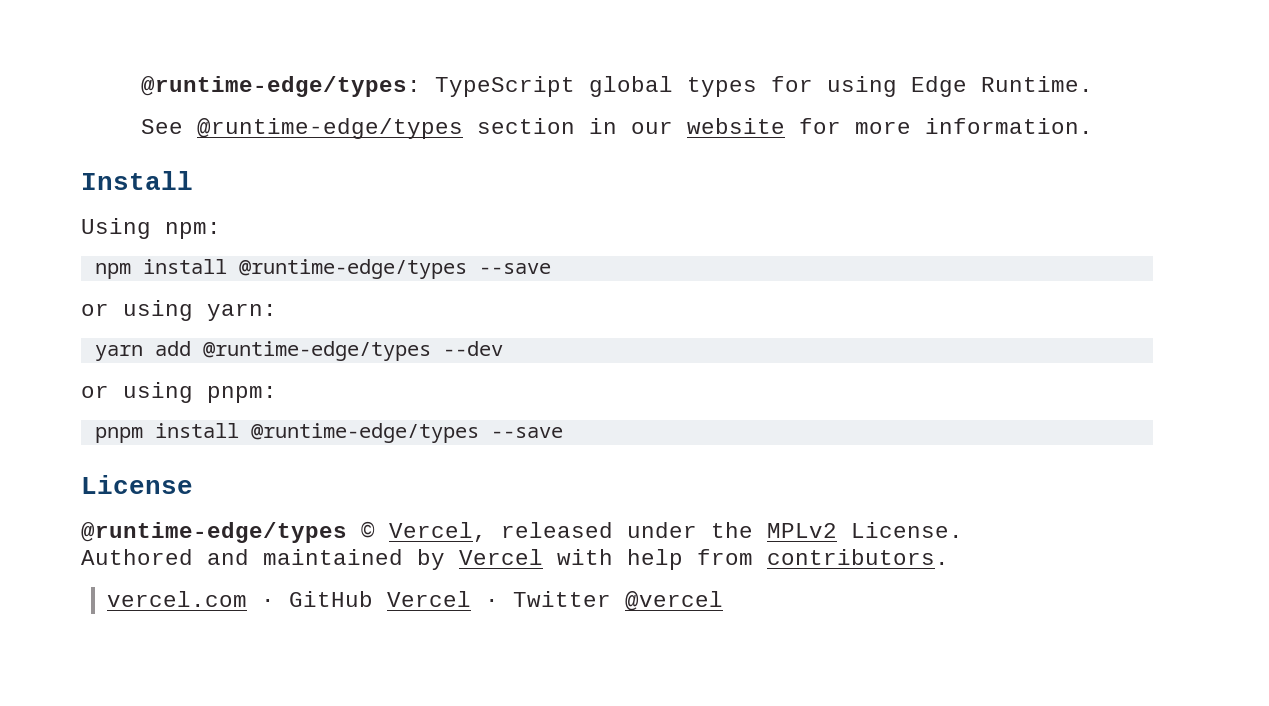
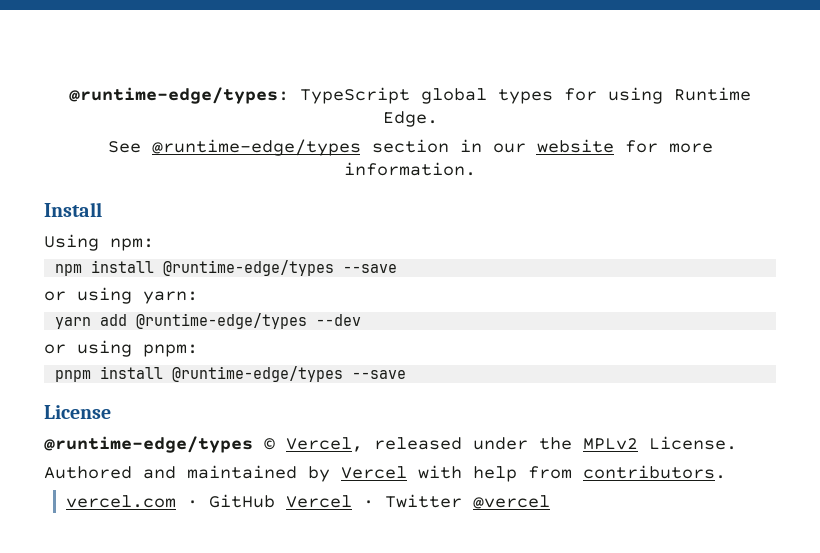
- @runtime-edge/types: TypeScript global types for using Edge Runtime.
+ @runtime-edge/types: TypeScript global types for using Runtime Edge.

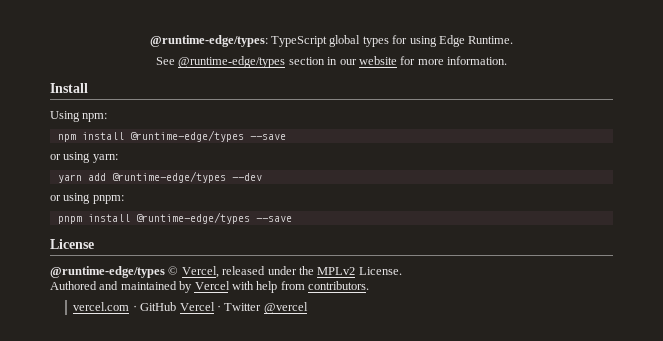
- @runtime-edge/types: TypeScript global types for using Runtime Edge.
+ @runtime-edge/types: TypeScript global types for using Edge Runtime.

